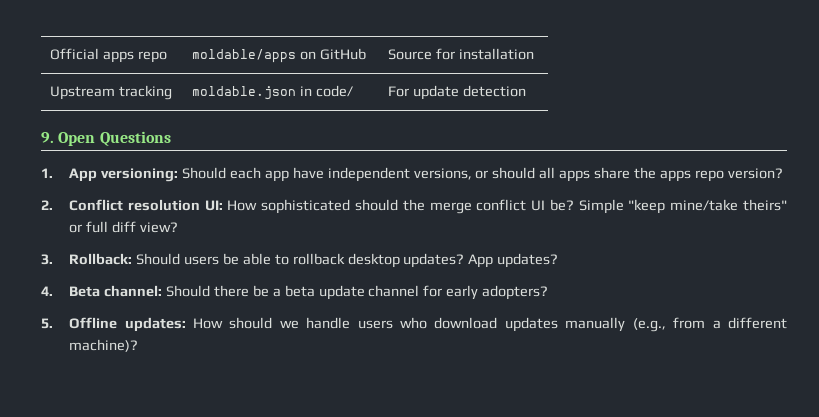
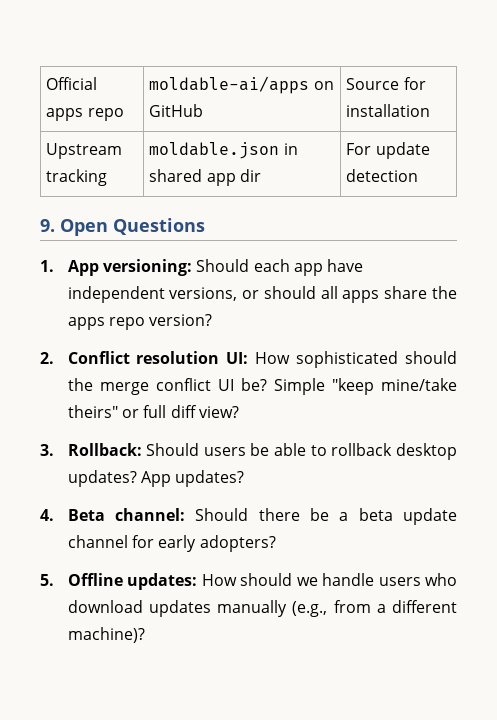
- Official apps repo | moldable/apps on GitHub | Source for installation
+ Official apps repo | moldable-ai/apps on GitHub | Source for installation
- Upstream tracking | moldable.json in code/ | For update detection
+ Upstream tracking | moldable.json in shared app dir | For update detection

